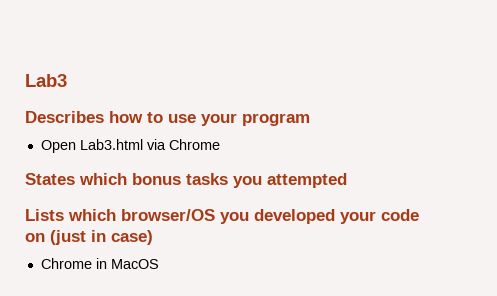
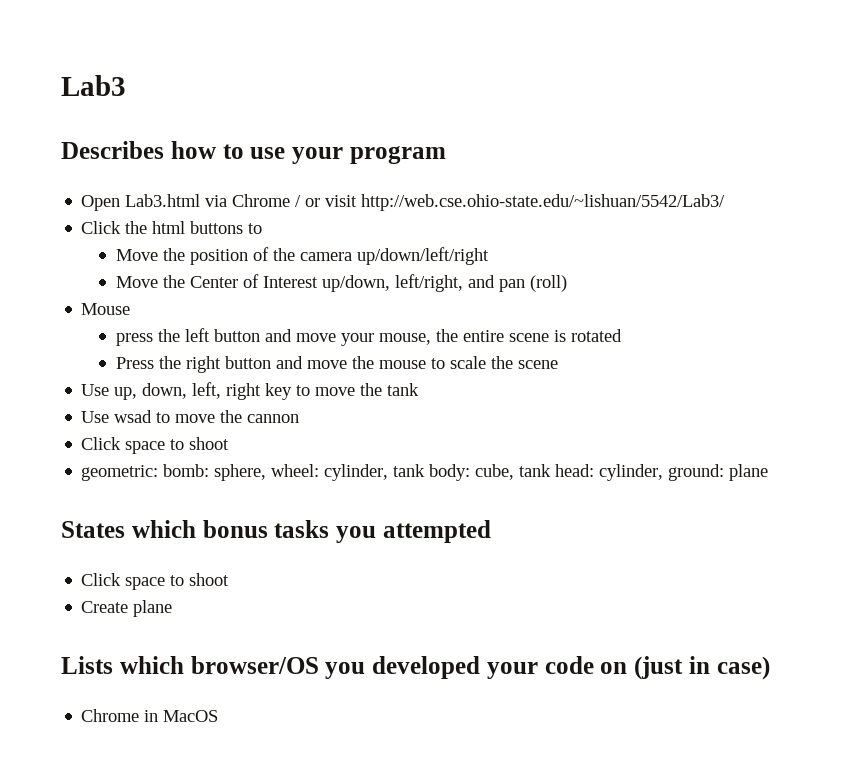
- Open Lab3.html via Chrome
+ Open Lab3.html via Chrome / or visit http://web.cse.ohio-state.edu/~lishuan/5542/Lab3/
+ Click the html buttons to
+ Move the position of the camera up/down/left/right
+ Move the Center of Interest up/down, left/right, and pan (roll)
+ Mouse
+ press the left button and move your mouse, the entire scene is rotated
+ Press the right button and move the mouse to scale the scene
+ Use up, down, left, right key to move the tank
+ Use wsad to move the cannon
+ Click space to shoot
+ geometric: bomb: sphere, wheel: cylinder, tank body: cube, tank head: cylinder, ground: plane
  States which bonus tasks you attempted
+ Click space to shoot
+ Create plane

